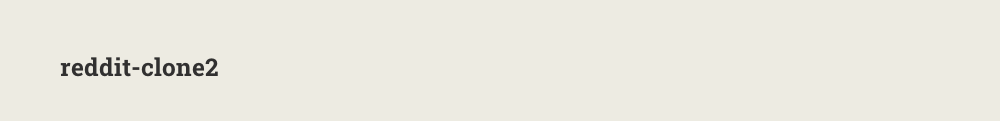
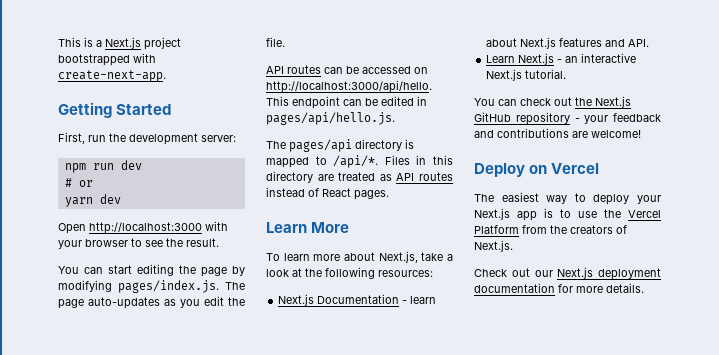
- reddit-clone2
+ This is a Next.js project bootstrapped with create-next-app.
+ Getting Started
+ First, run the development server:
+ npm run dev
+ # or
+ yarn dev
+ Open http://localhost:3000 with your browser to see the result.
+ You can start editing the page by modifying pages/index.js. The page auto-updates as you edit the file.
+ API routes can be accessed on http://localhost:3000/api/hello. This endpoint can be edited in pages/api/hello.js.
+ The pages/api directory is mapped to /api/*. Files in this directory are treated as API routes instead of React pages.
+ Learn More
+ To learn more about Next.js, take a look at the following resources:
+ Next.js Documentation - learn about Next.js features and API.
+ Learn Next.js - an interactive Next.js tutorial.
+ You can check out the Next.js GitHub repository - your feedback and contributions are welcome!
+ Deploy on Vercel
+ The easiest way to deploy your Next.js app is to use the Vercel Platform from the creators of Next.js.
+ Check out our Next.js deployment documentation for more details.

